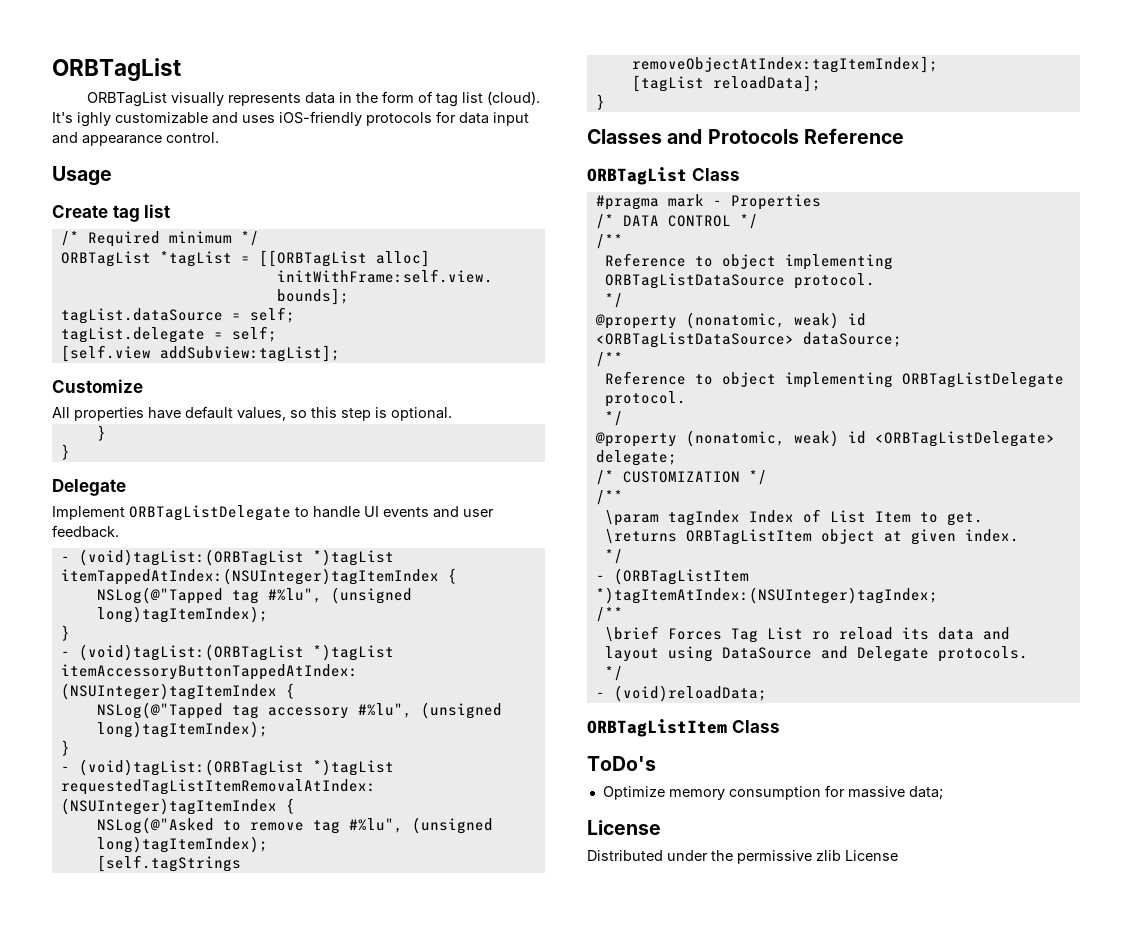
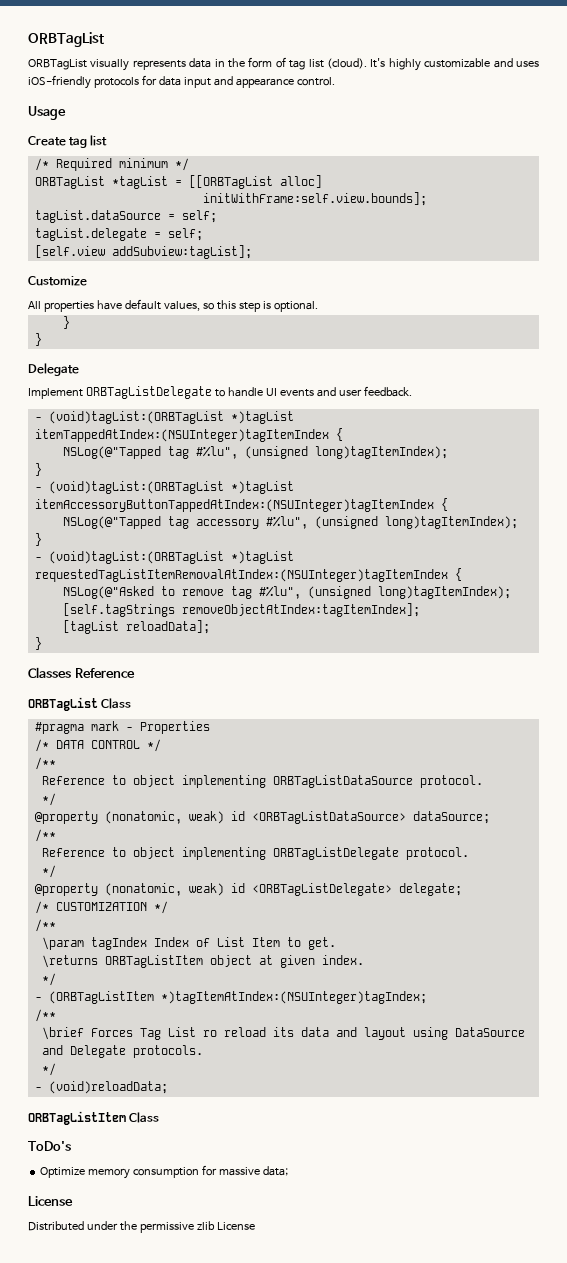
- It's ighly customizable and uses iOS-friendly protocols for data input and appearance control.
+ It's highly customizable and uses iOS-friendly protocols for data input and appearance control.
- Classes and Protocols Reference
+ Classes Reference

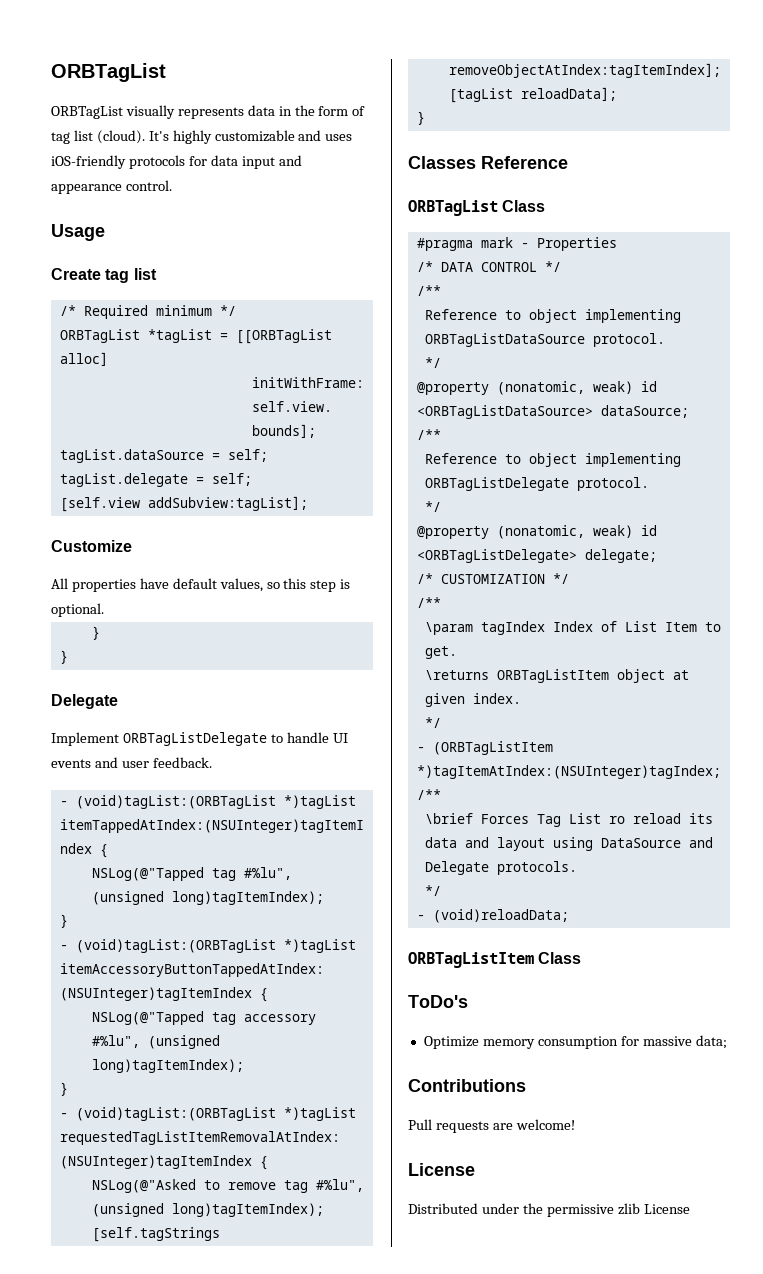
+ Contributions
+ Pull requests are welcome!

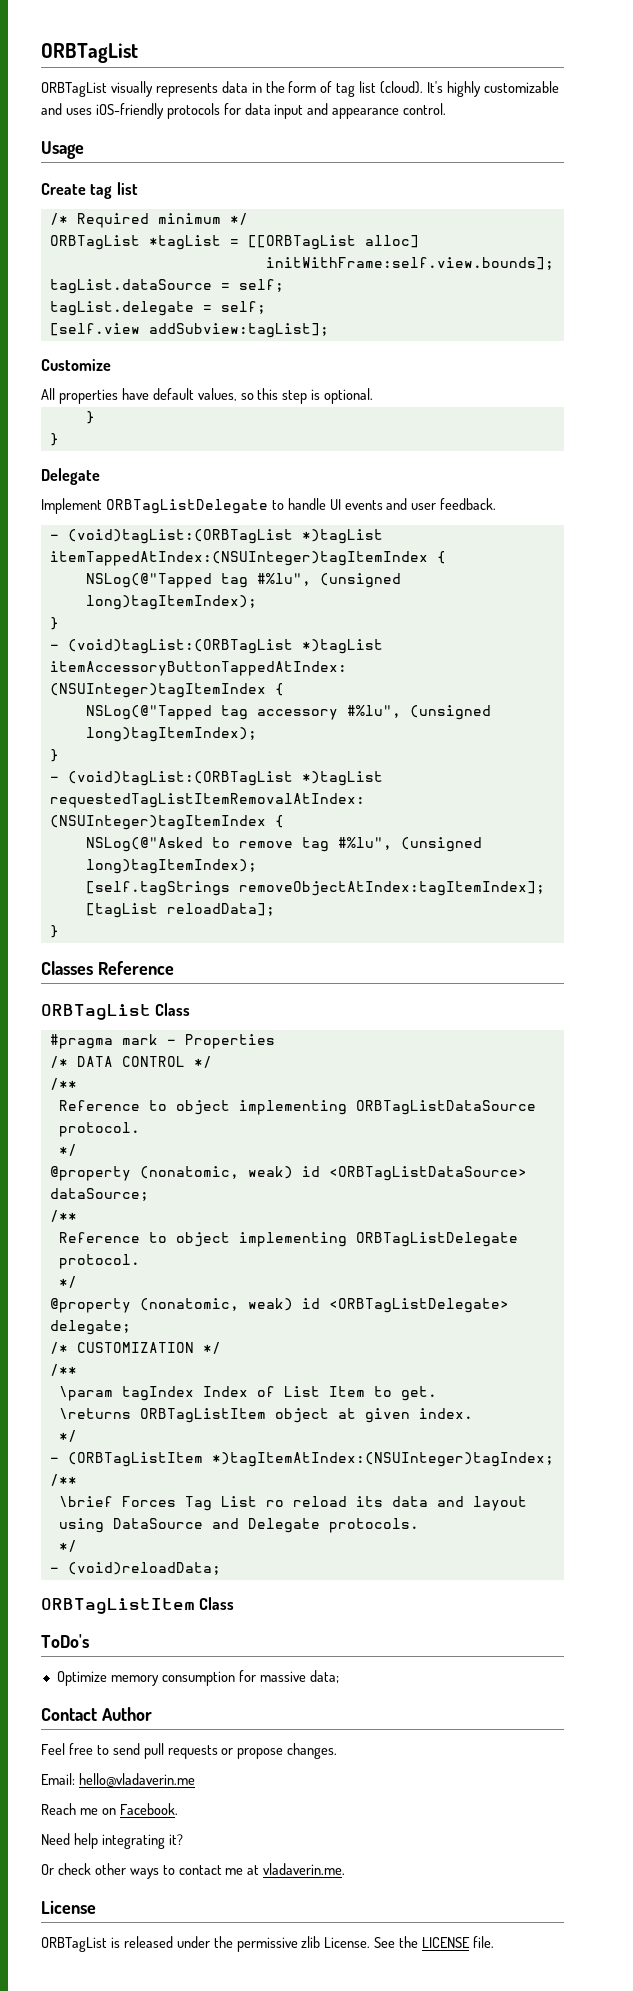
- Contributions
- Pull requests are welcome!
+ Contact Author
+ Feel free to send pull requests or propose changes.
+ Email: hello@vladaverin.me
+ Reach me on Facebook.
+ Need help integrating it?
+ Or check other ways to contact me at vladaverin.me.
  License
- Distributed under the permissive zlib License
+ ORBTagList is released under the permissive zlib License. See the LICENSE file.

